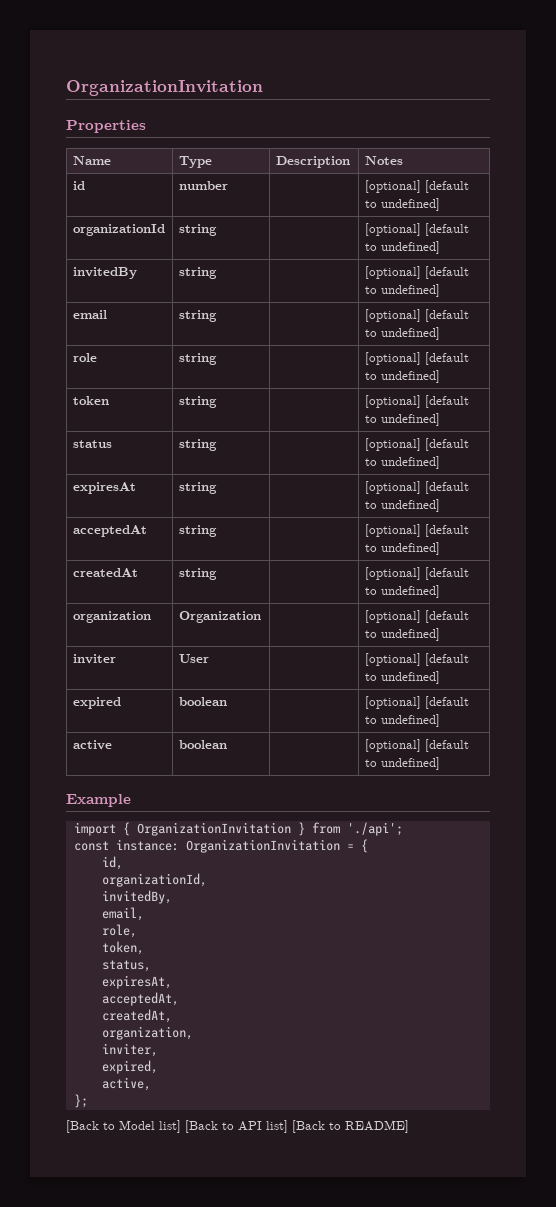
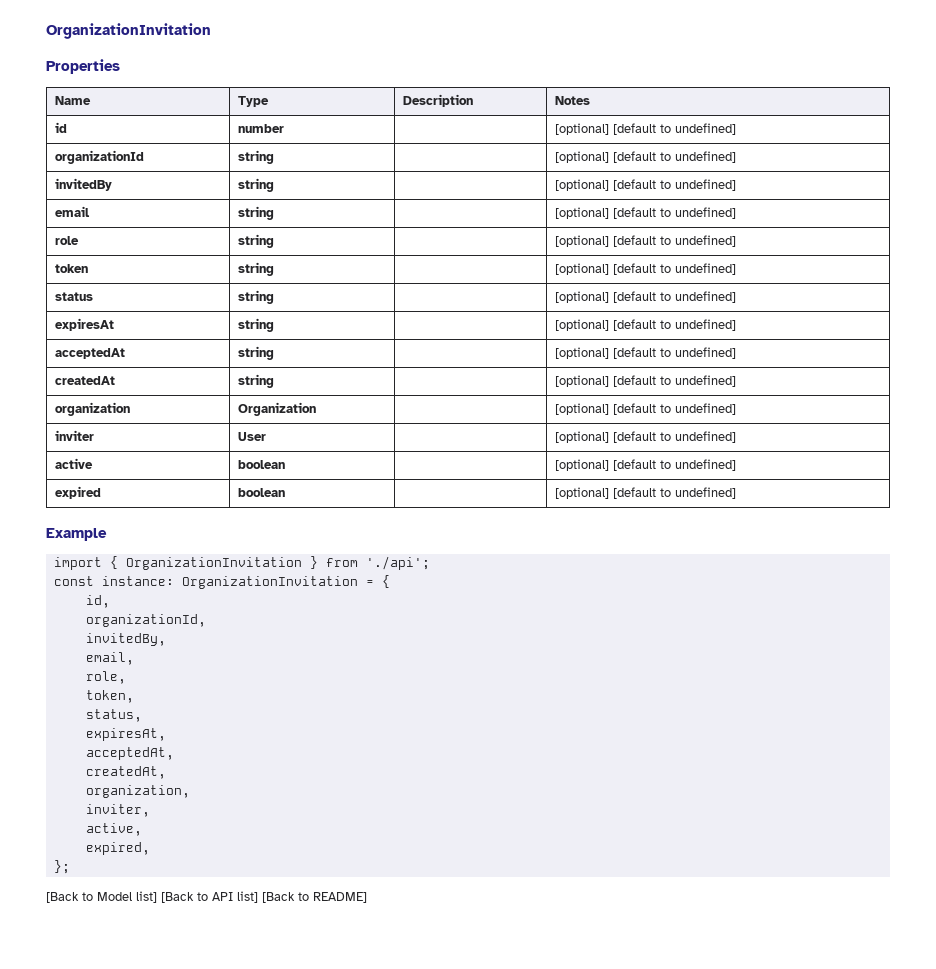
+ active | boolean | | [optional] [default to undefined]
  expired | boolean | | [optional] [default to undefined]
- active | boolean | | [optional] [default to undefined]
+ active,
- active,

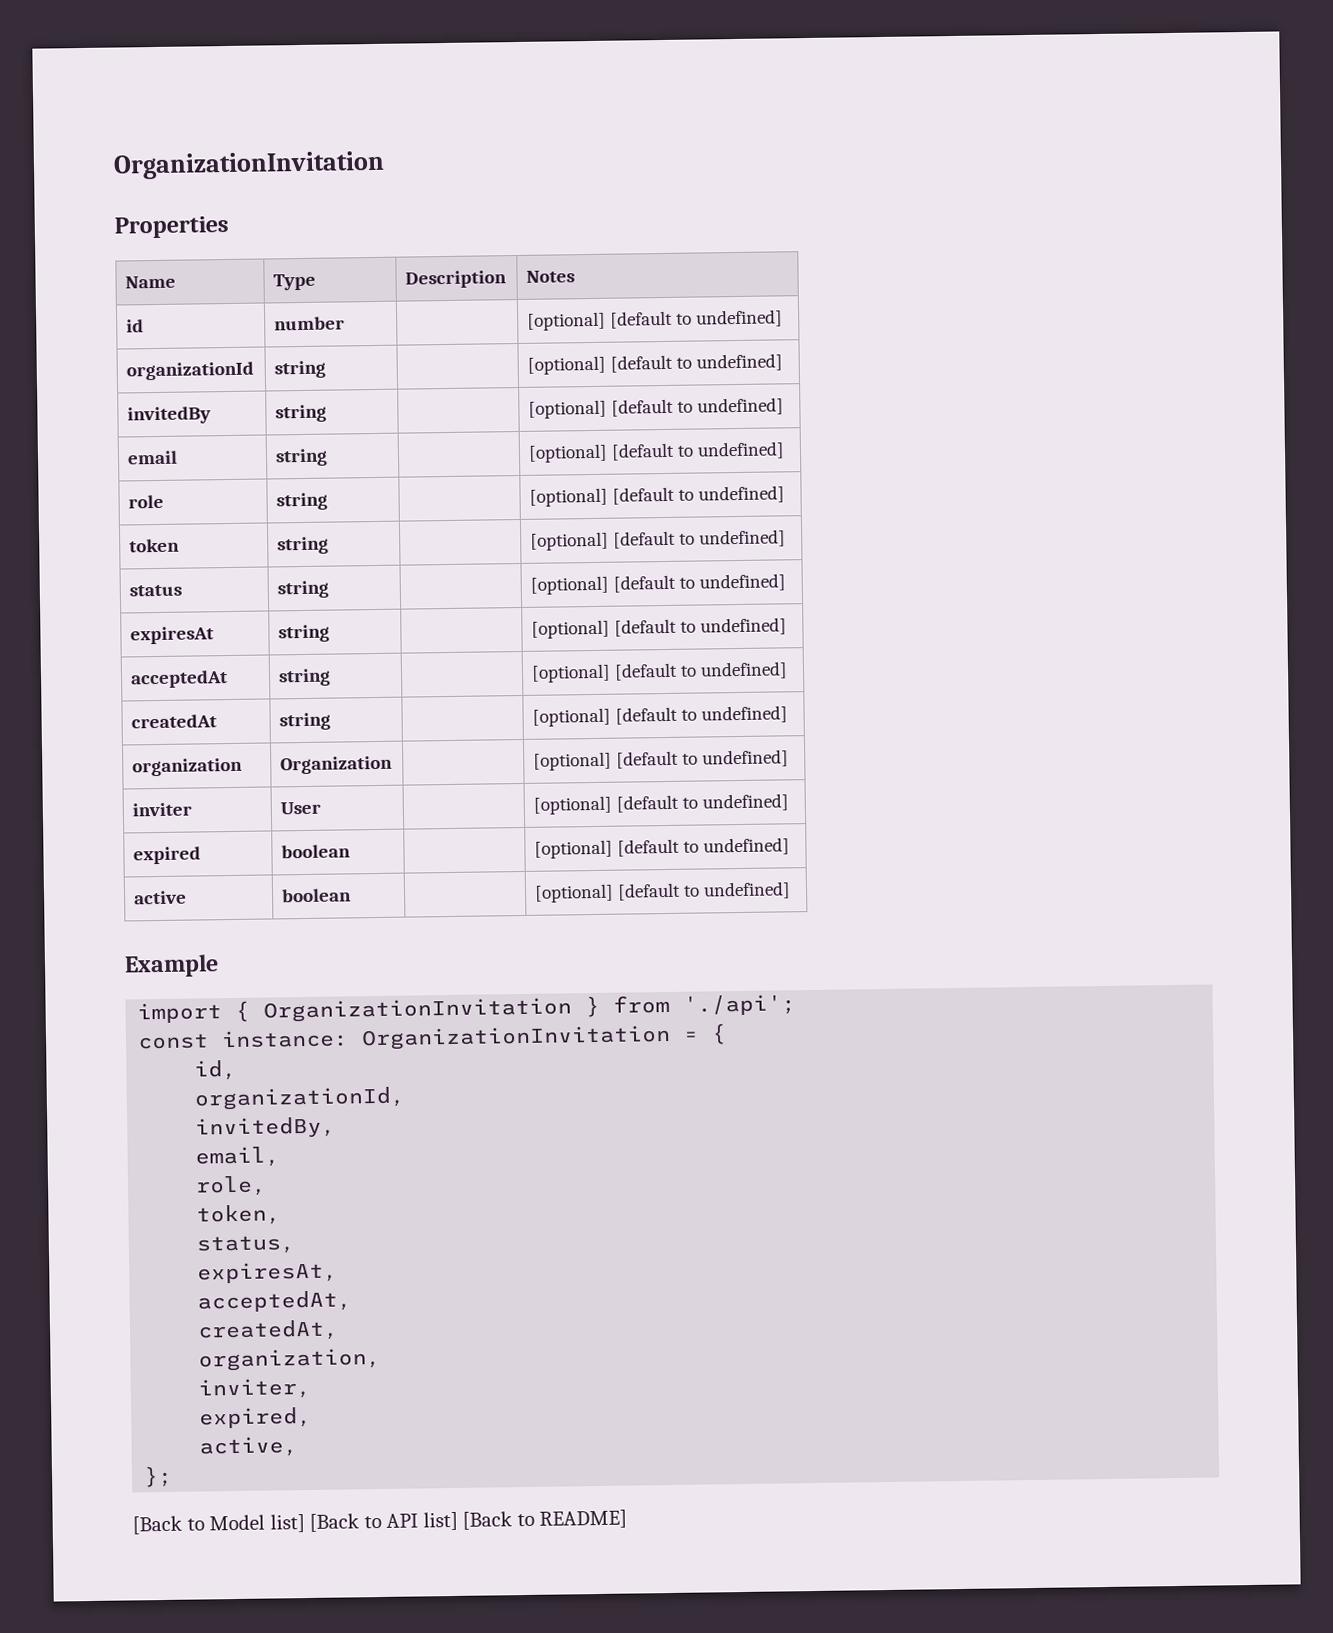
+ expired | boolean | | [optional] [default to undefined]
  active | boolean | | [optional] [default to undefined]
- expired | boolean | | [optional] [default to undefined]
+ expired,
- expired,

